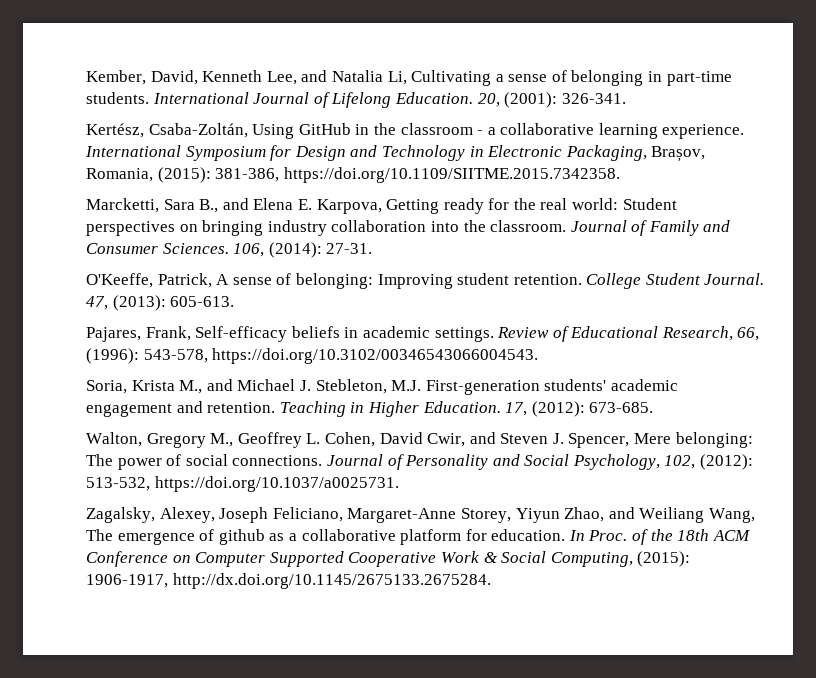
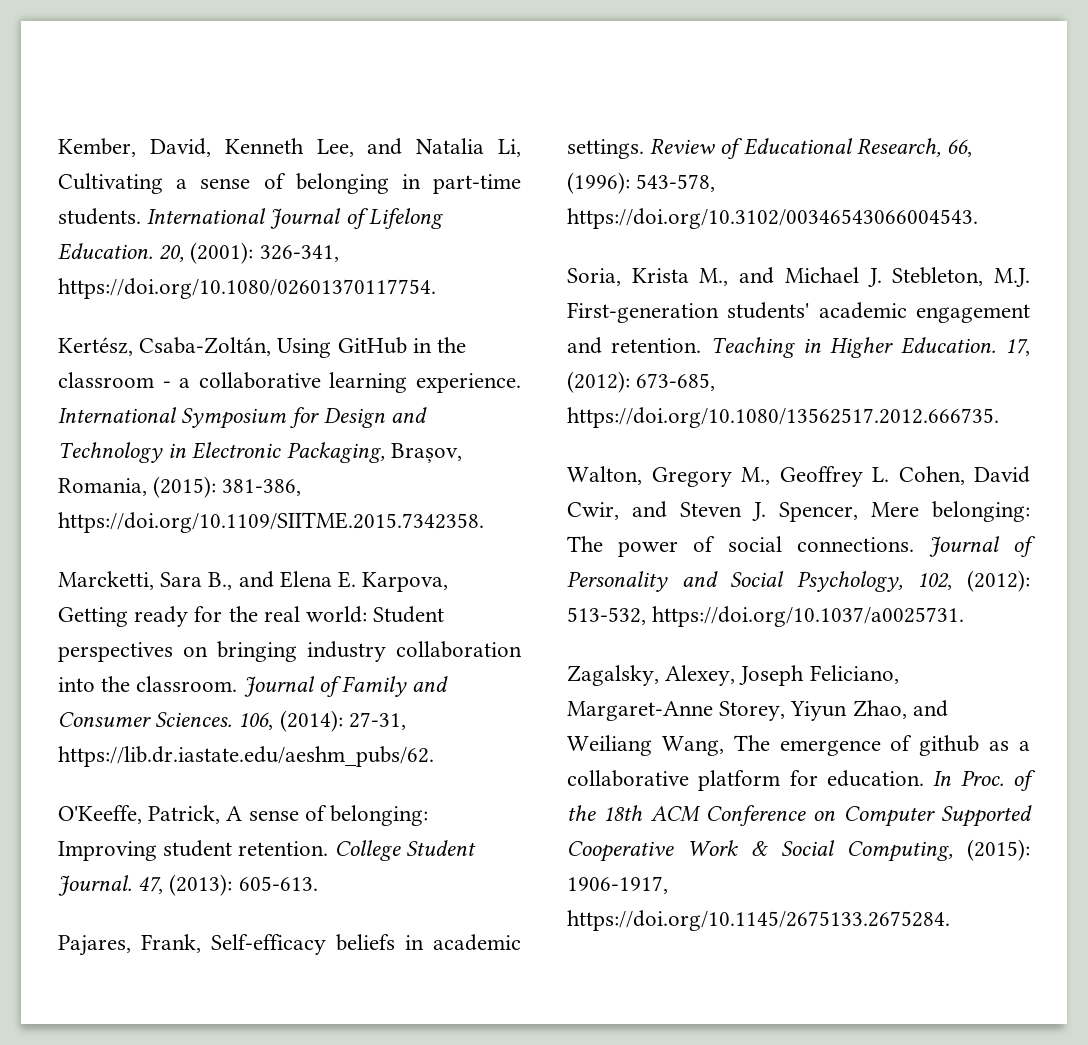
- 20, (2001): 326-341.
+ 20, (2001): 326-341, https://doi.org/10.1080/02601370117754.
- 106, (2014): 27-31.
+ 106, (2014): 27-31, https://lib.dr.iastate.edu/aeshm_pubs/62.
- 17, (2012): 673-685.
+ 17, (2012): 673-685, https://doi.org/10.1080/13562517.2012.666735.
- In Proc. of the 18th ACM Conference on Computer Supported Cooperative Work & Social Computing, (2015): 1906-1917, http://dx.doi.org/10.1145/2675133.2675284.
+ In Proc. of the 18th ACM Conference on Computer Supported Cooperative Work & Social Computing, (2015): 1906-1917, https://doi.org/10.1145/2675133.2675284.

